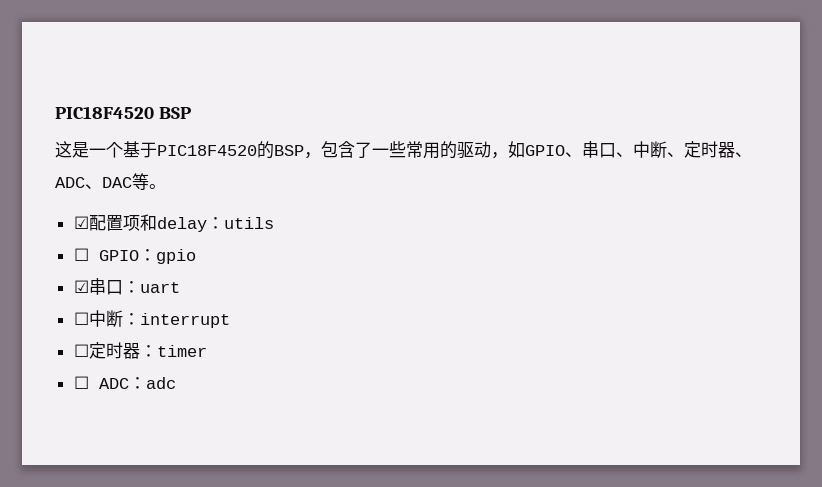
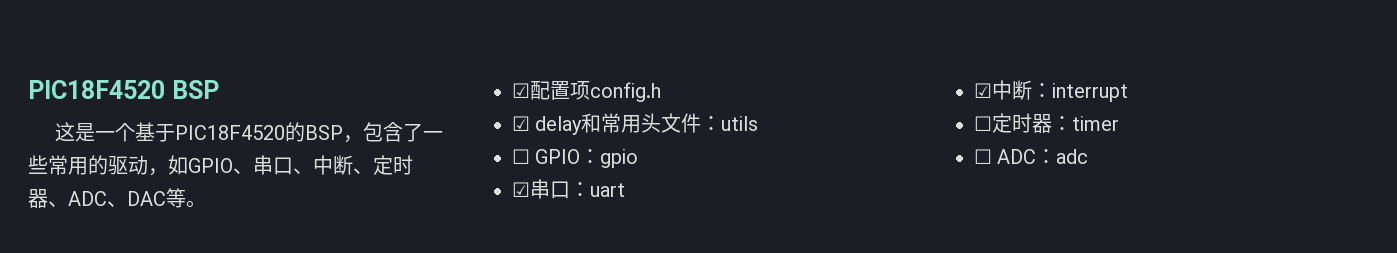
- ☑配置项和delay：utils
+ ☑配置项config.h
+ ☑ delay和常用头文件：utils
- ☐中断：interrupt
+ ☑中断：interrupt

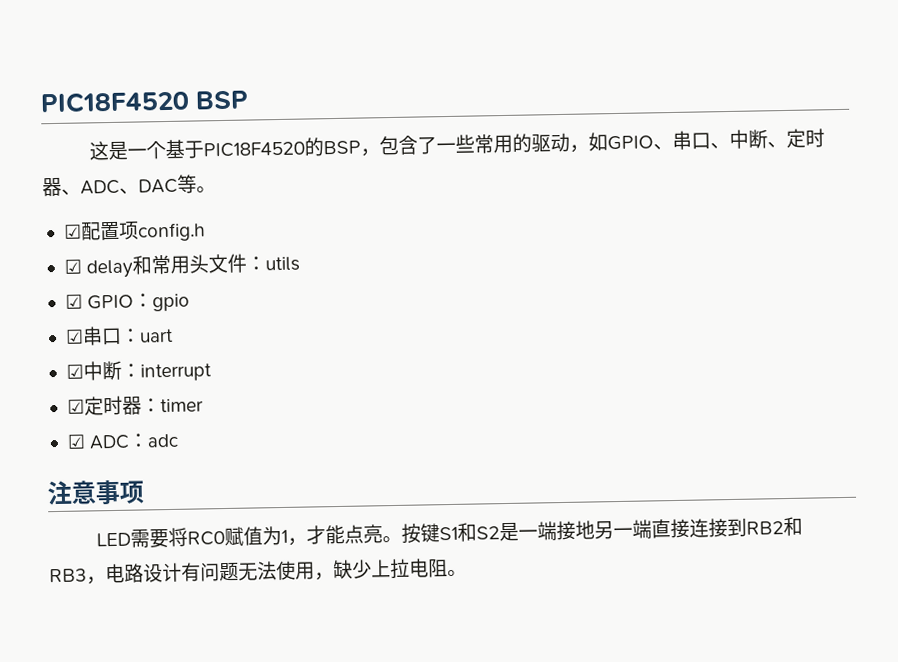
- ☐ GPIO：gpio
+ ☑ GPIO：gpio
- ☐定时器：timer
+ ☑定时器：timer
- ☐ ADC：adc
+ ☑ ADC：adc
+ 注意事项
+ LED需要将RC0赋值为1，才能点亮。按键S1和S2是一端接地另一端直接连接到RB2和RB3，电路设计有问题无法使用，缺少上拉电阻。

